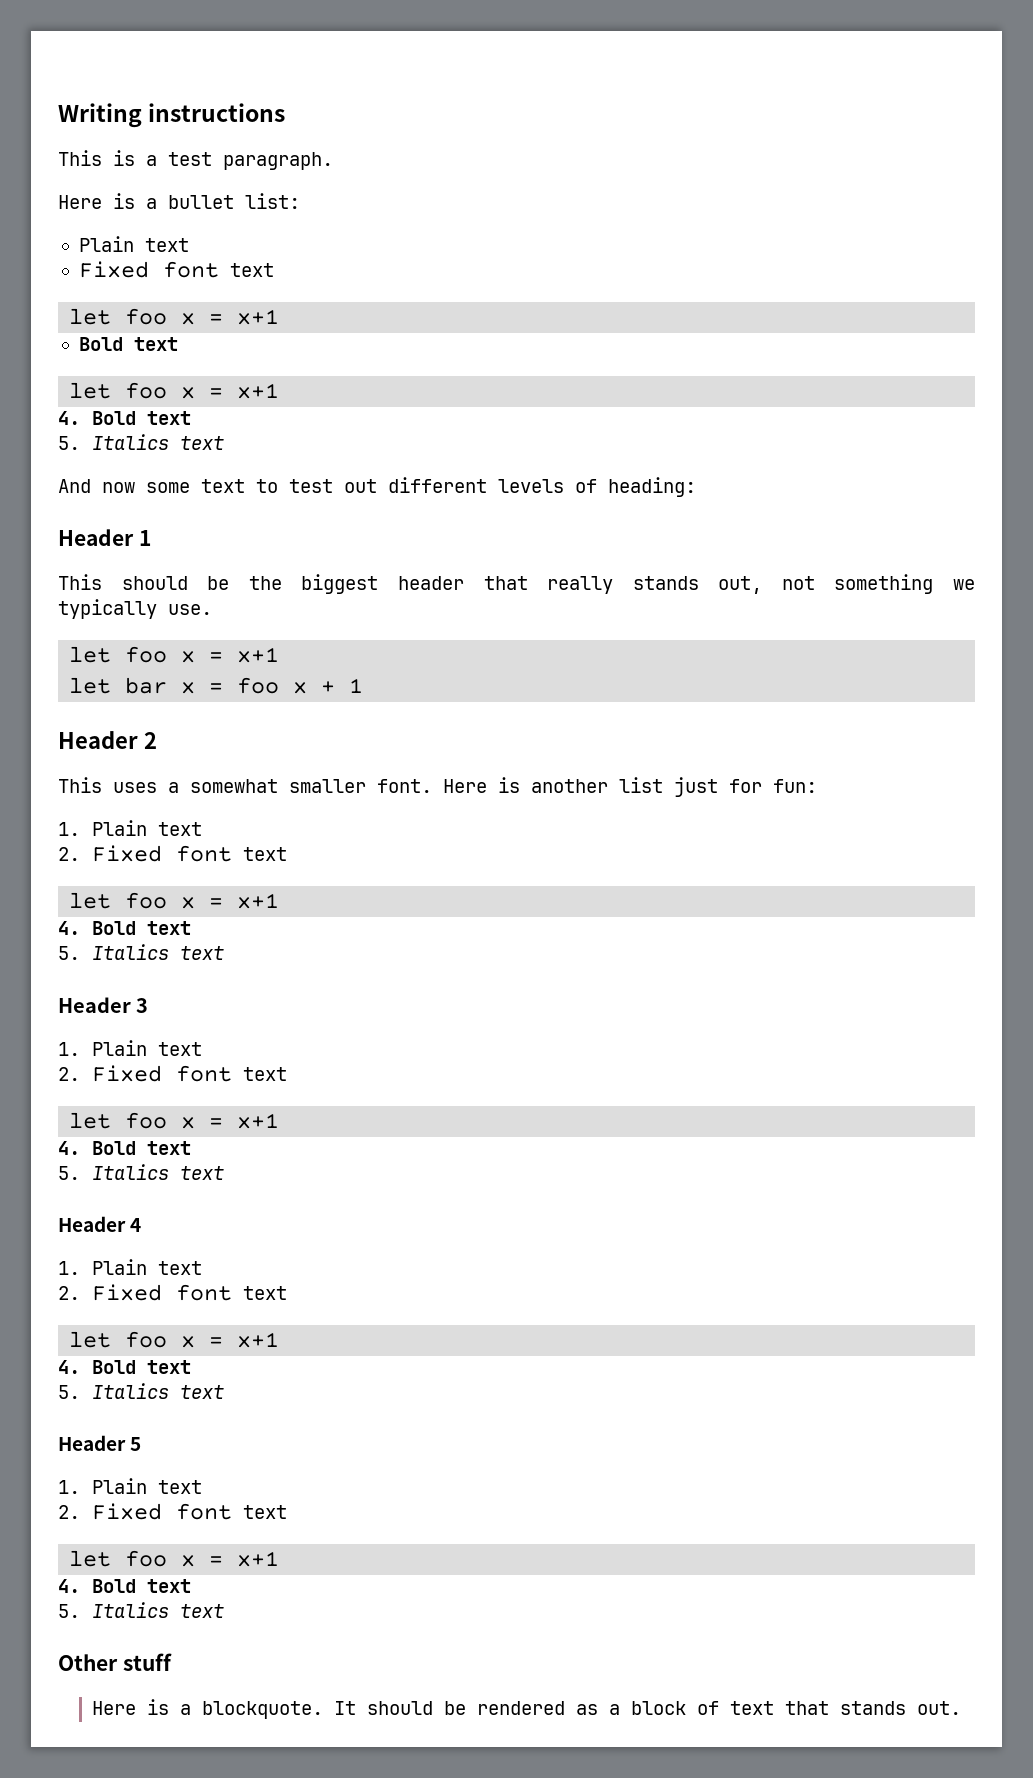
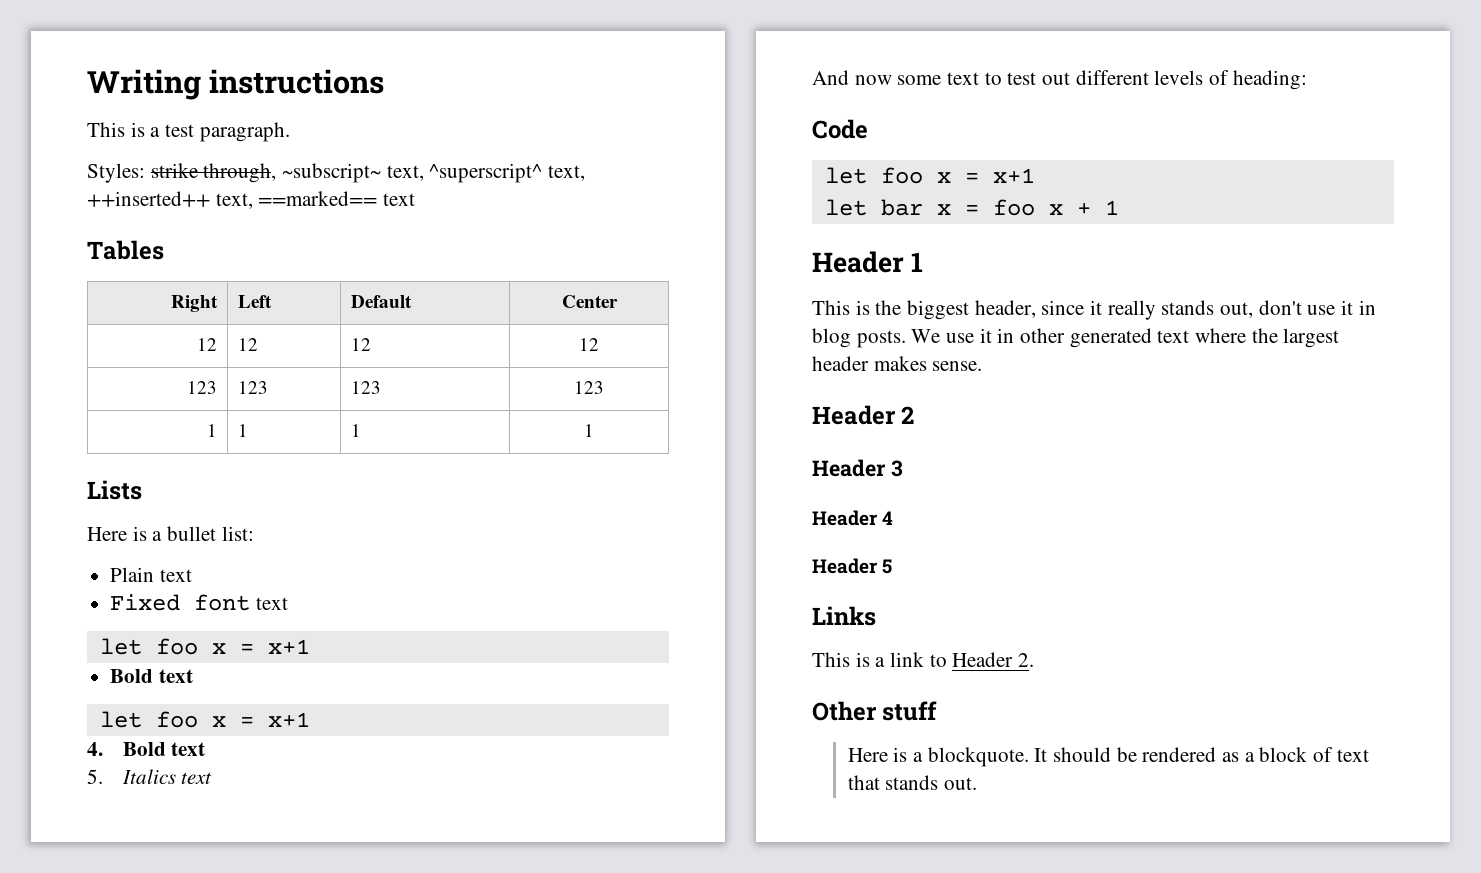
+ Styles: strike through, ~subscript~ text, ^superscript^ text, ++inserted++ text, ==marked== text
+ Tables
+ Right | Left | Default | Center
+ 12 | 12 | 12 | 12
+ 123 | 123 | 123 | 123
+ 1 | 1 | 1 | 1
+ Lists
- Header 1
- This should be the biggest header that really stands out, not something we typically use.
+ Code
+ Header 1
+ This is the biggest header, since it really stands out, don't use it in blog posts. We use it in other generated text where the largest header makes sense.
  Header 2
- This uses a somewhat smaller font. Here is another list just for fun:
- 1. Plain text
- 2. Fixed font text
- let foo x = x+1
- 4. Bold text
- 5. Italics text
  Header 3
- 1. Plain text
- 2. Fixed font text
- let foo x = x+1
- 4. Bold text
- 5. Italics text
  Header 4
- 1. Plain text
- 2. Fixed font text
- let foo x = x+1
- 4. Bold text
- 5. Italics text
  Header 5
- 1. Plain text
- 2. Fixed font text
- let foo x = x+1
- 4. Bold text
- 5. Italics text
+ Links
+ This is a link to Header 2.

